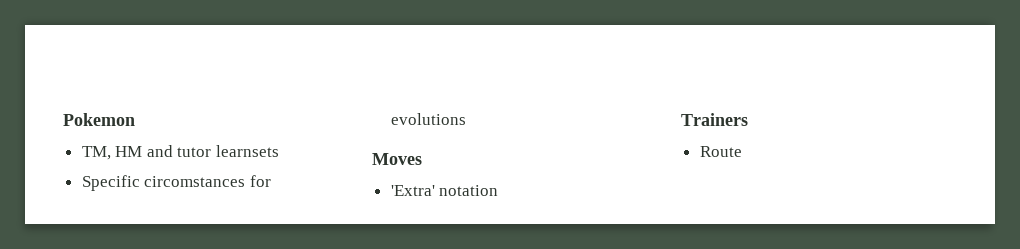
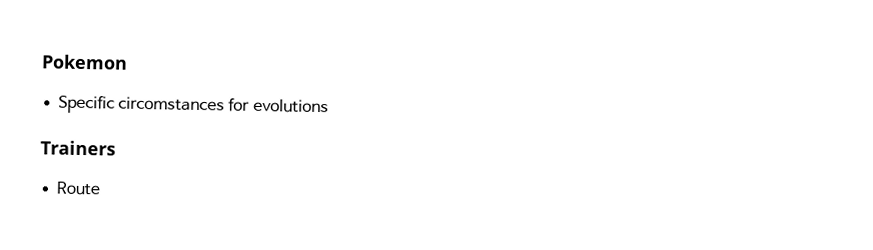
- TM, HM and tutor learnsets
- Moves
- 'Extra' notation

